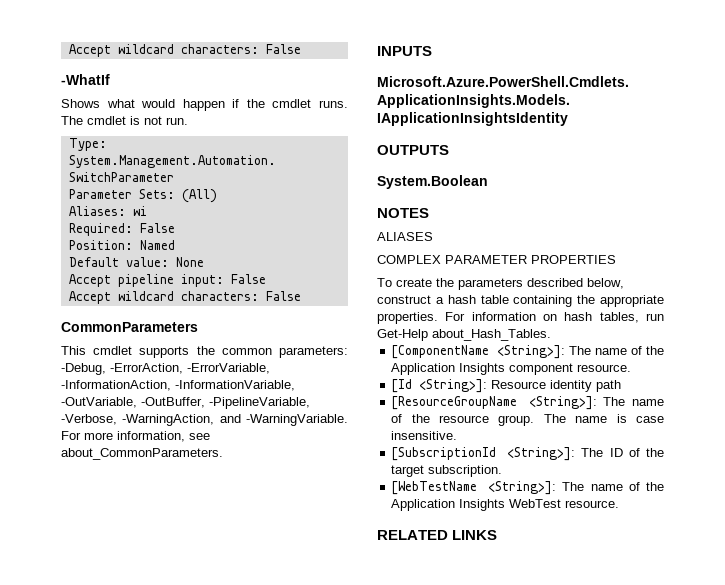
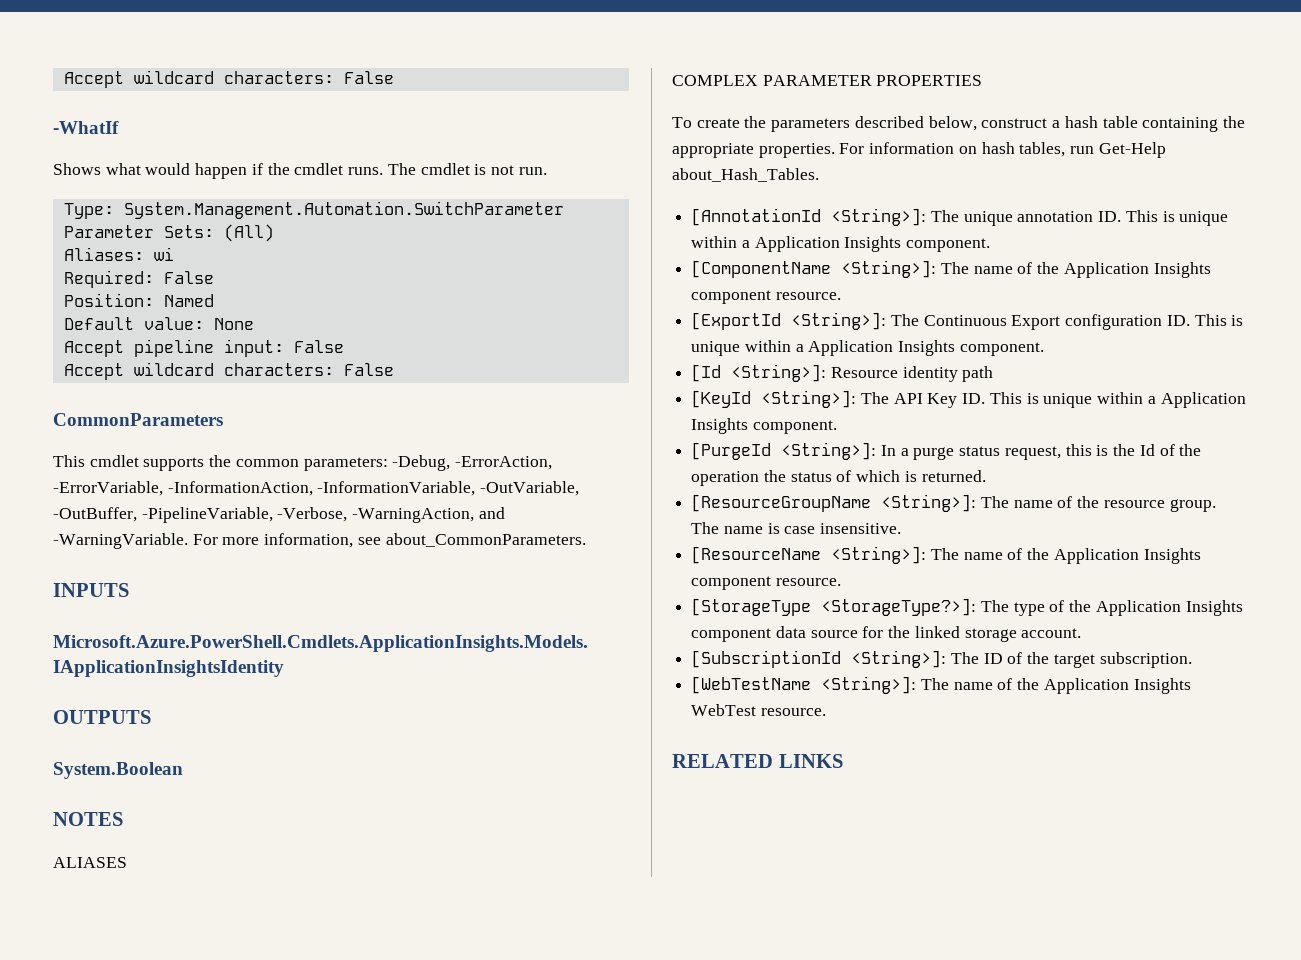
+ [AnnotationId <String>]: The unique annotation ID. This is unique within a Application Insights component.
+ [ExportId <String>]: The Continuous Export configuration ID. This is unique within a Application Insights component.
+ [KeyId <String>]: The API Key ID. This is unique within a Application Insights component.
+ [PurgeId <String>]: In a purge status request, this is the Id of the operation the status of which is returned.
+ [ResourceName <String>]: The name of the Application Insights component resource.
+ [StorageType <StorageType?>]: The type of the Application Insights component data source for the linked storage account.

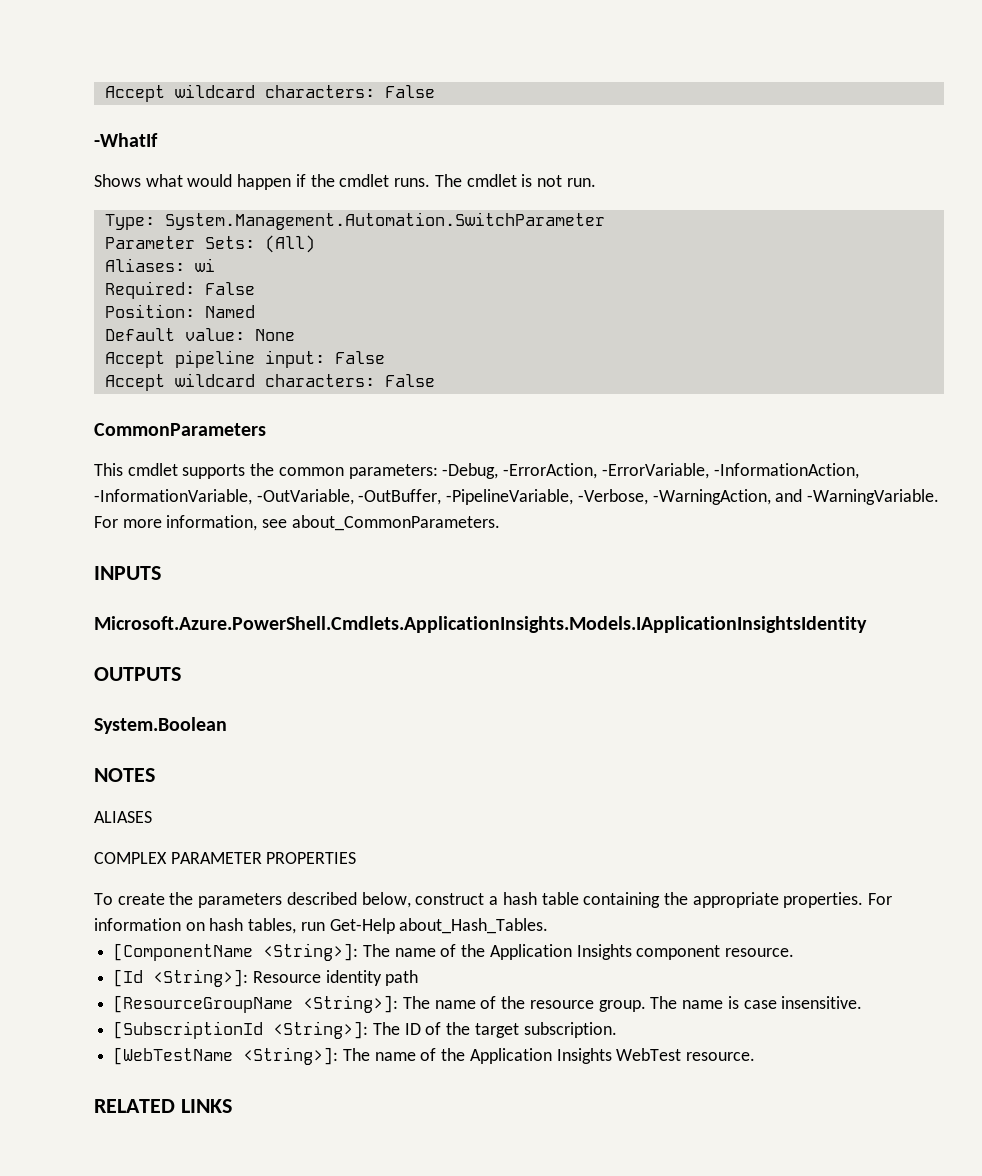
- [AnnotationId <String>]: The unique annotation ID. This is unique within a Application Insights component.
- [ExportId <String>]: The Continuous Export configuration ID. This is unique within a Application Insights component.
- [KeyId <String>]: The API Key ID. This is unique within a Application Insights component.
- [PurgeId <String>]: In a purge status request, this is the Id of the operation the status of which is returned.
- [ResourceName <String>]: The name of the Application Insights component resource.
- [StorageType <StorageType?>]: The type of the Application Insights component data source for the linked storage account.

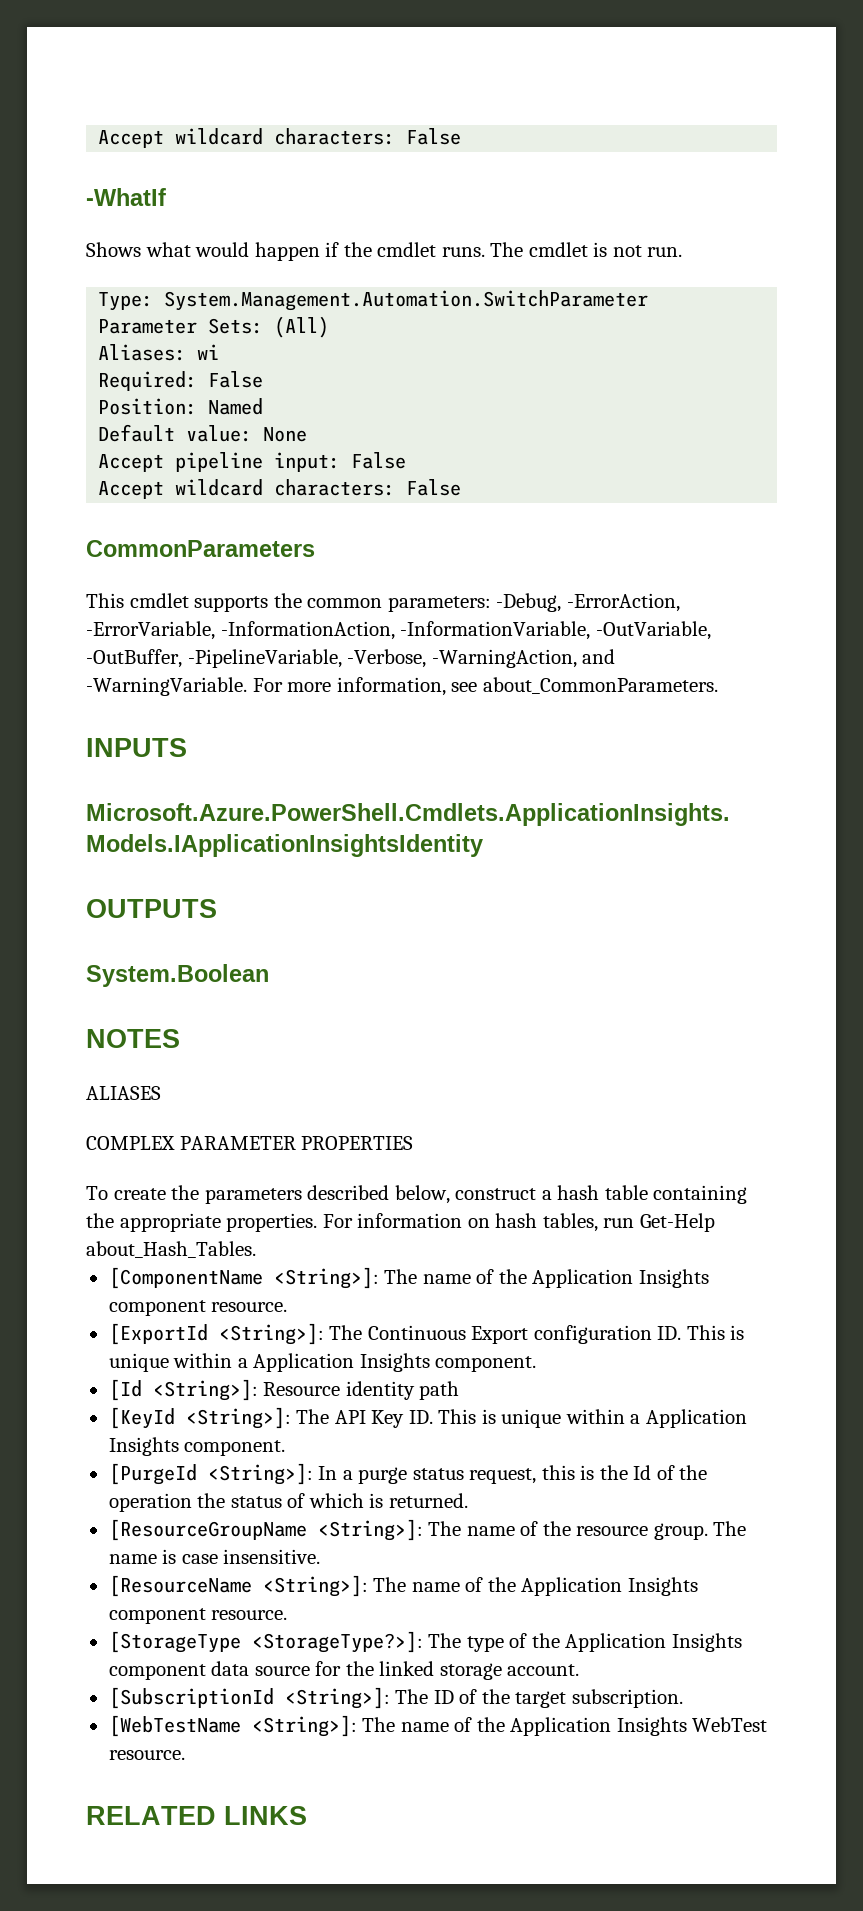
+ [ExportId <String>]: The Continuous Export configuration ID. This is unique within a Application Insights component.
+ [KeyId <String>]: The API Key ID. This is unique within a Application Insights component.
+ [PurgeId <String>]: In a purge status request, this is the Id of the operation the status of which is returned.
+ [ResourceName <String>]: The name of the Application Insights component resource.
+ [StorageType <StorageType?>]: The type of the Application Insights component data source for the linked storage account.

